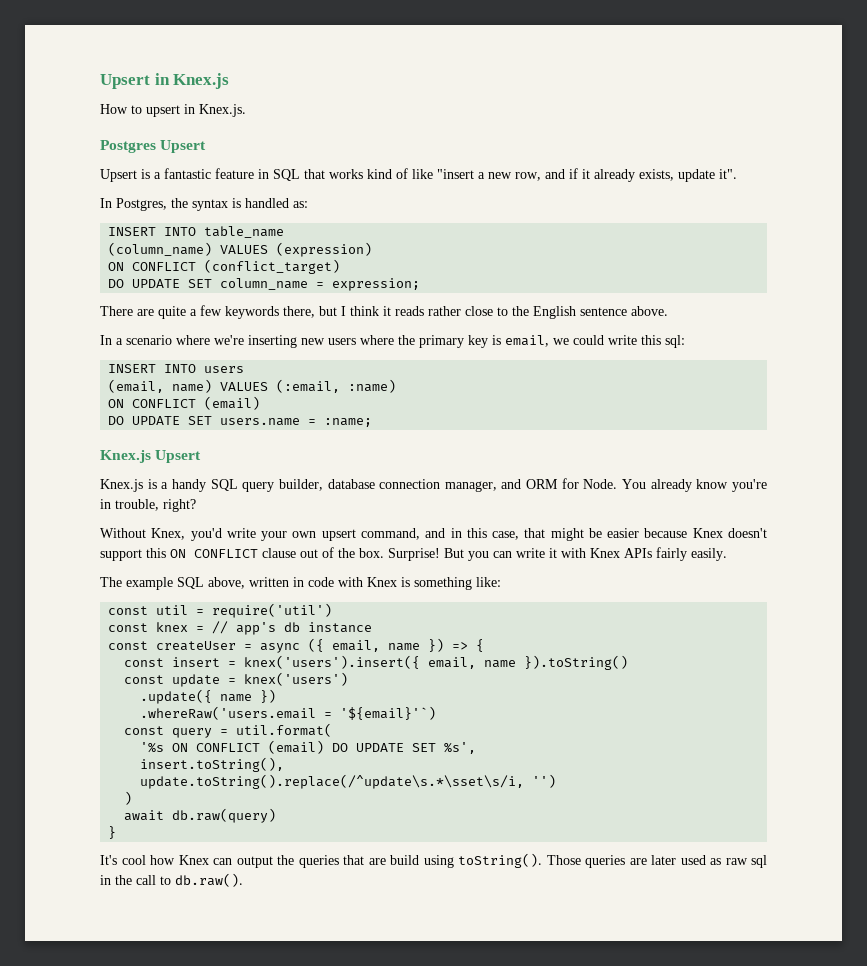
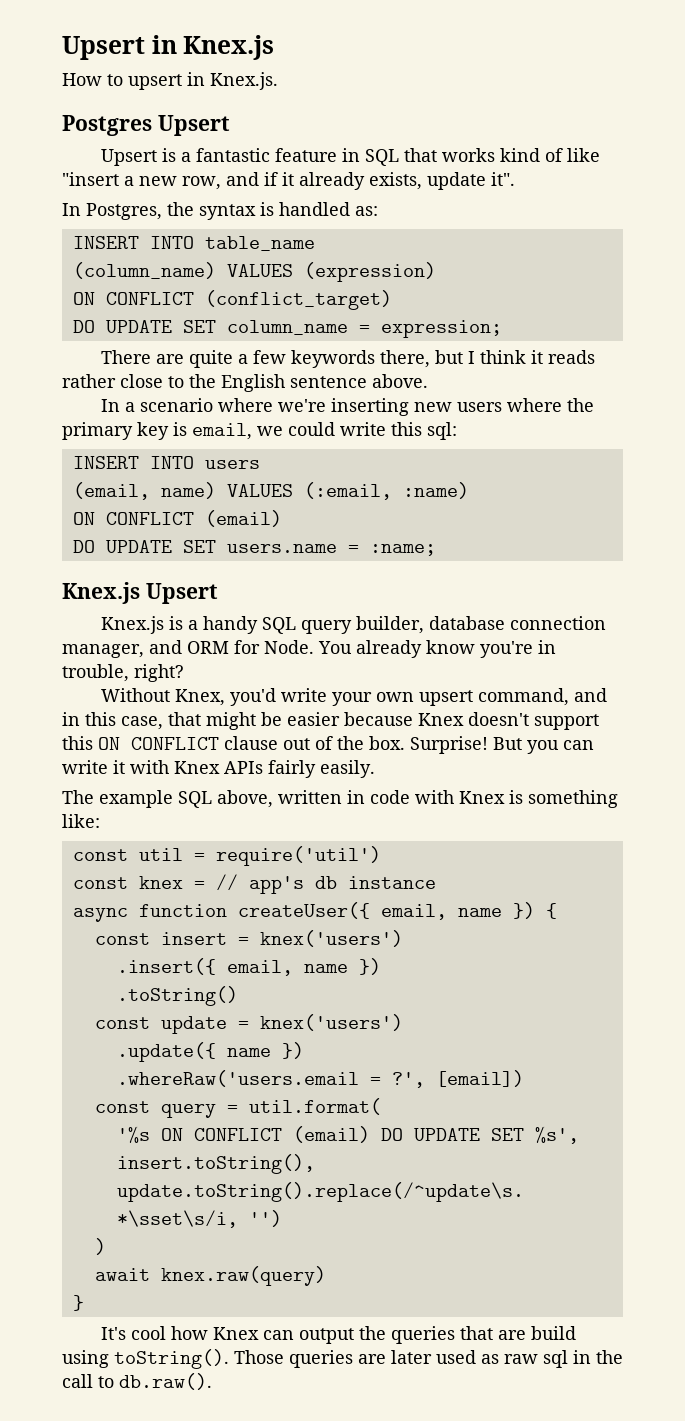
- const createUser = async ({ email, name }) => {
+ async function createUser({ email, name }) {
- const insert = knex('users').insert({ email, name }).toString()
+ const insert = knex('users')
+ .insert({ email, name })
+ .toString()
- .whereRaw('users.email = '${email}'`)
+ .whereRaw('users.email = ?', [email])
- await db.raw(query)
+ await knex.raw(query)

